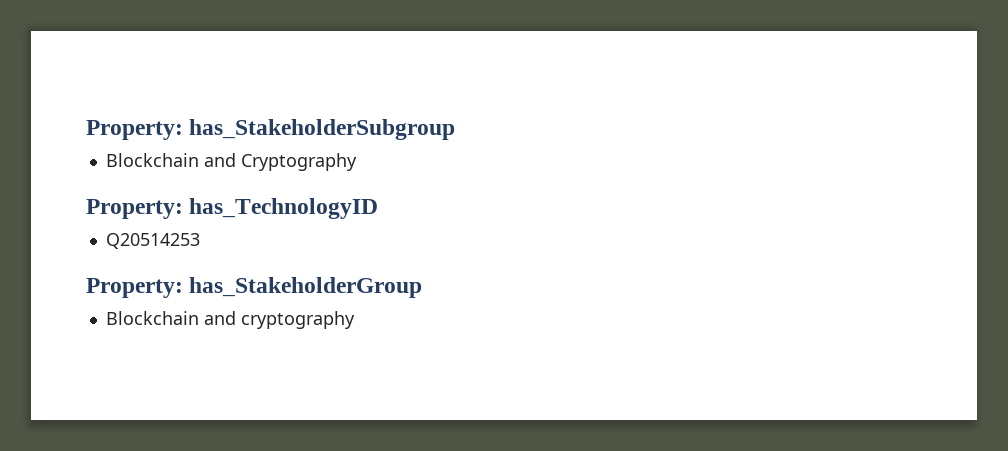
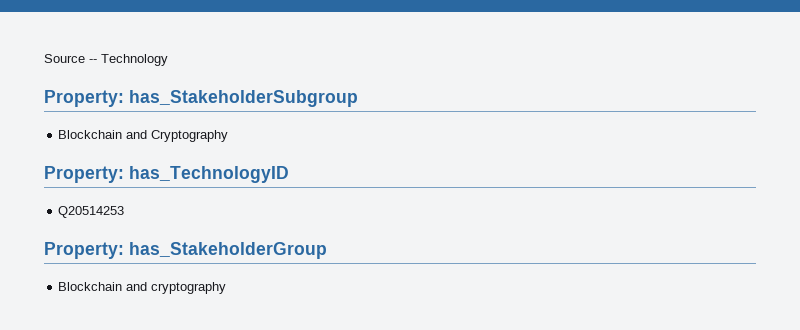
+ Source -- Technology

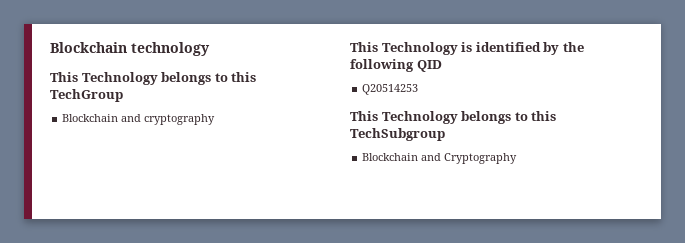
- Source -- Technology
- Property: has_StakeholderSubgroup
+ Blockchain technology
+ This Technology belongs to this TechGroup
+ Blockchain and cryptography
+ This Technology is identified by the following QID
+ Q20514253
+ This Technology belongs to this TechSubgroup
  Blockchain and Cryptography
- Property: has_TechnologyID
- Q20514253
- Property: has_StakeholderGroup
- Blockchain and cryptography

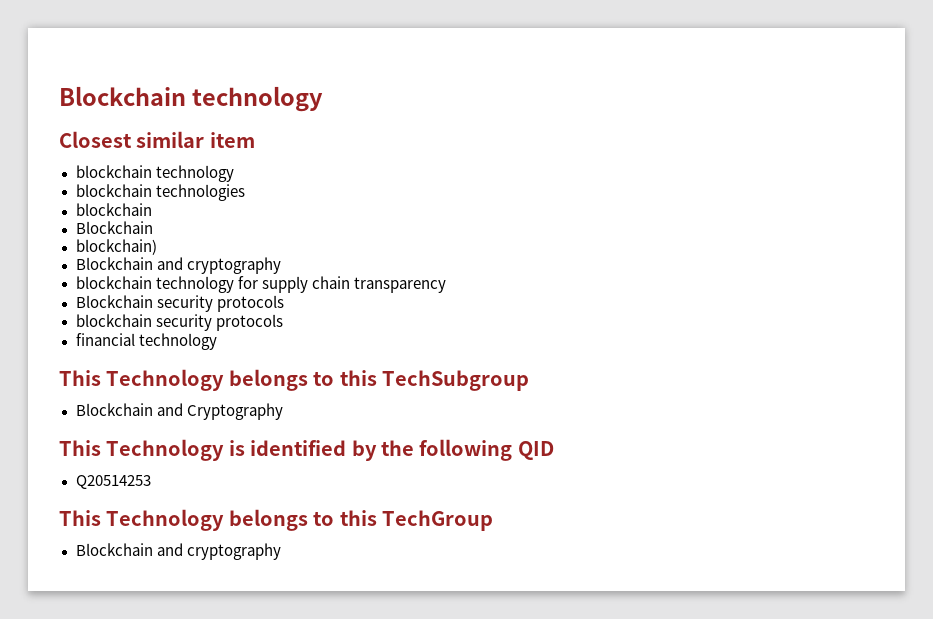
- This Technology belongs to this TechGroup
+ Closest similar item
+ blockchain technology
+ blockchain technologies
+ blockchain
+ Blockchain
+ blockchain)
  Blockchain and cryptography
+ blockchain technology for supply chain transparency
+ Blockchain security protocols
+ blockchain security protocols
+ financial technology
+ This Technology belongs to this TechSubgroup
+ Blockchain and Cryptography
- This Technology belongs to this TechSubgroup
- Blockchain and Cryptography
+ This Technology belongs to this TechGroup
+ Blockchain and cryptography

